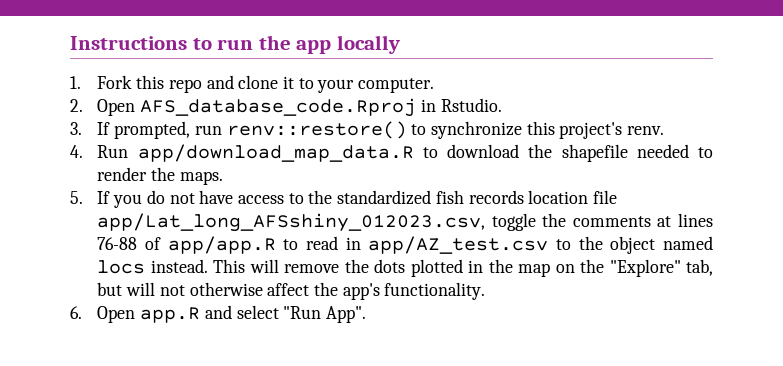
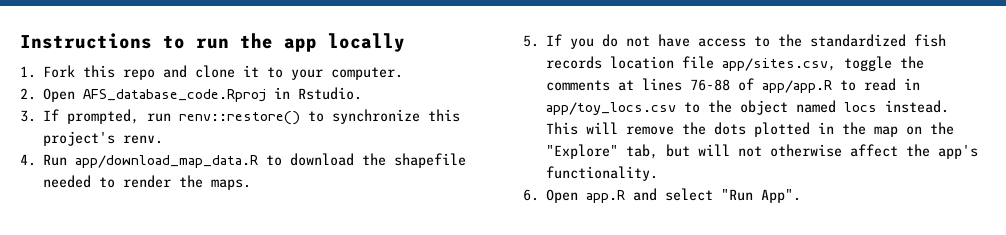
- 5. If you do not have access to the standardized fish records location file app/Lat_long_AFSshiny_012023.csv, toggle the comments at lines 76-88 of app/app.R to read in app/AZ_test.csv to the object named locs instead.
+ 5. If you do not have access to the standardized fish records location file app/sites.csv, toggle the comments at lines 76-88 of app/app.R to read in app/toy_locs.csv to the object named locs instead.

